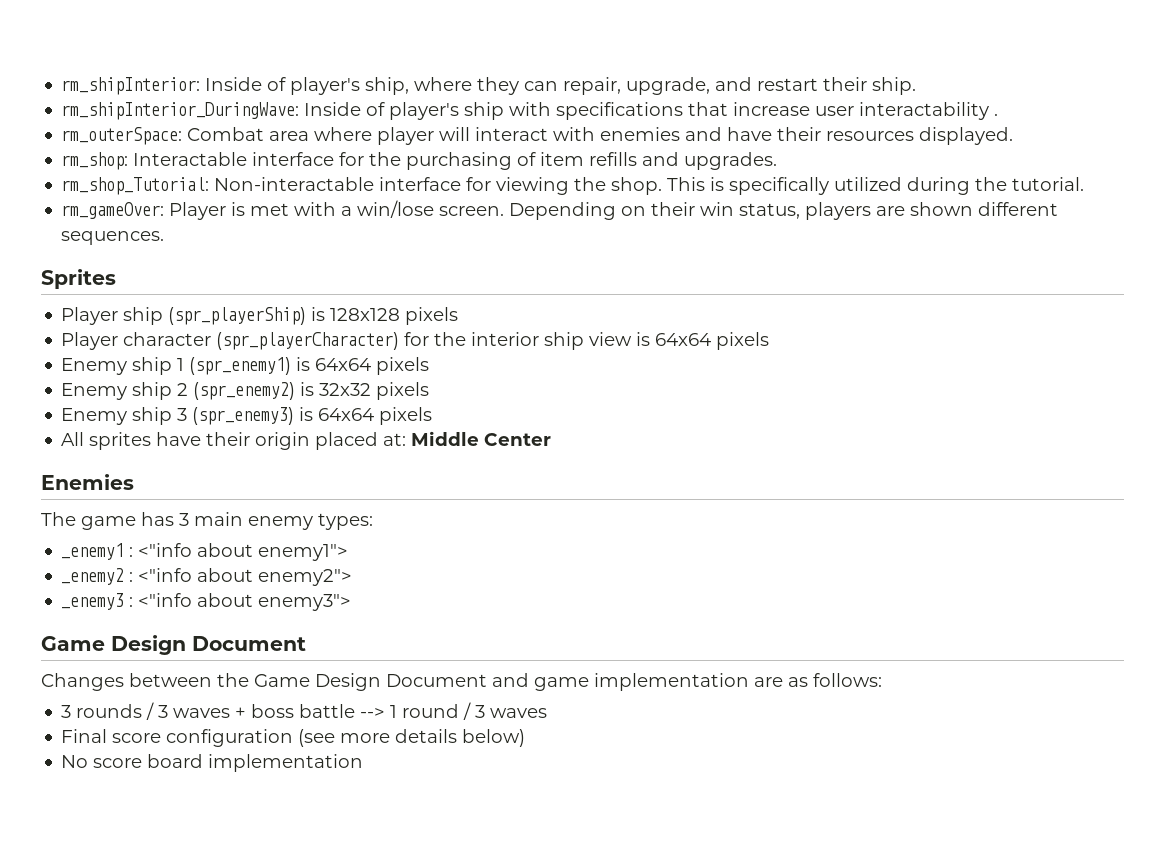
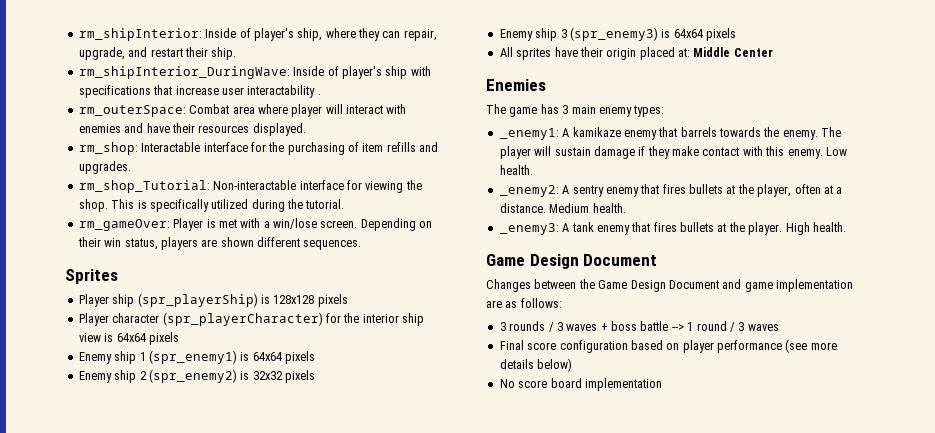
- _enemy1 : <"info about enemy1">
- _enemy2 : <"info about enemy2">
- _enemy3 : <"info about enemy3">
+ _enemy1: A kamikaze enemy that barrels towards the enemy. The player will sustain damage if they make contact with this enemy. Low health.
+ _enemy2: A sentry enemy that fires bullets at the player, often at a distance. Medium health.
+ _enemy3: A tank enemy that fires bullets at the player. High health.
- Final score configuration (see more details below)
+ Final score configuration based on player performance (see more details below)

